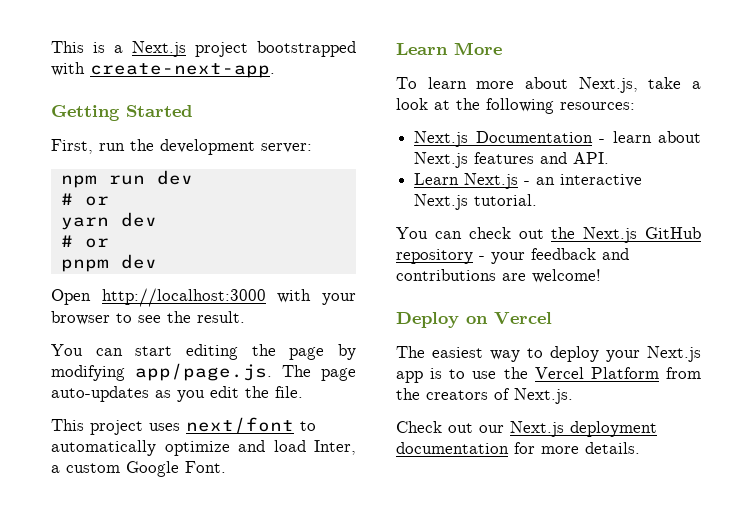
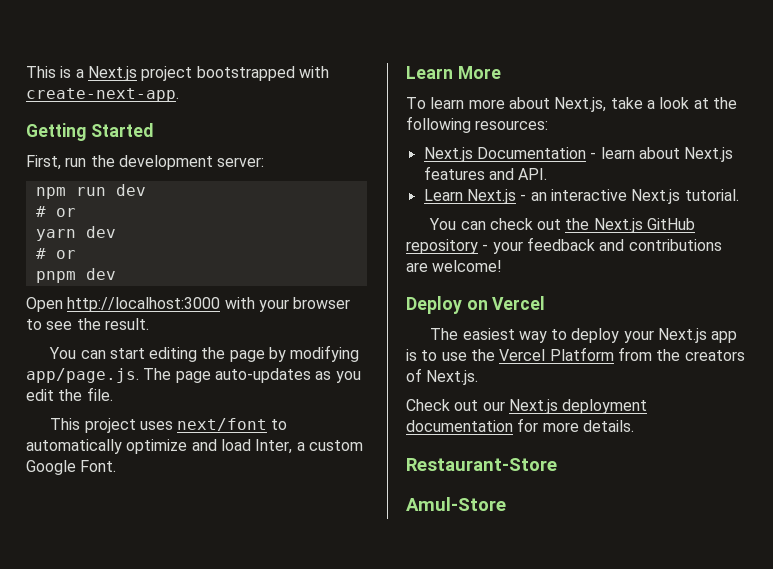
+ Restaurant-Store
+ Amul-Store

